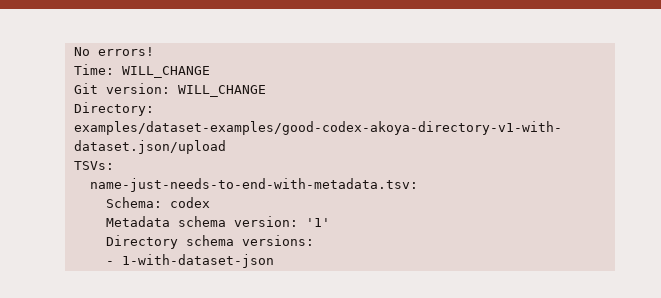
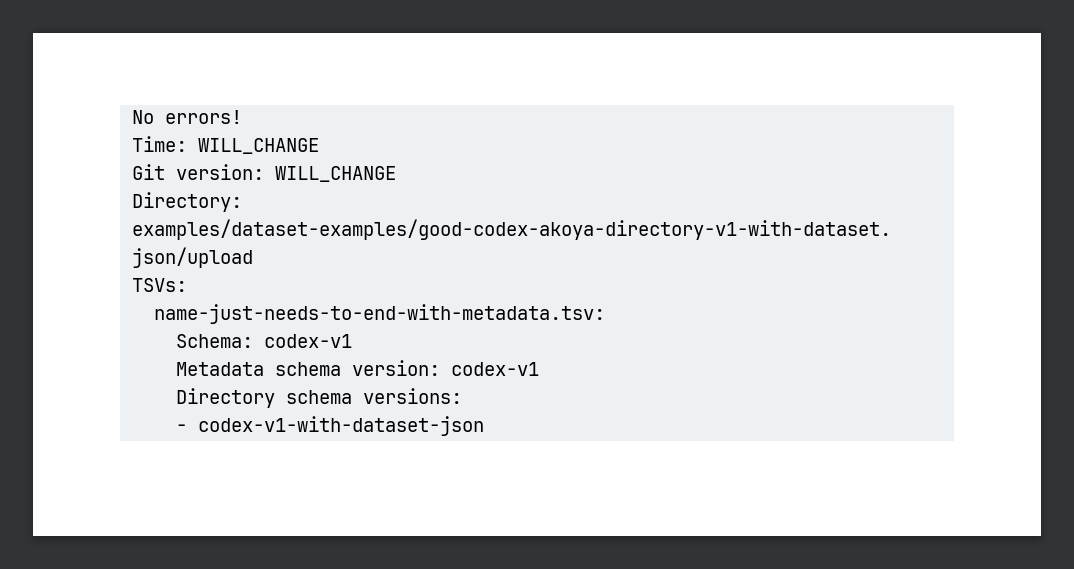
- Schema: codex
+ Schema: codex-v1
- Metadata schema version: '1'
+ Metadata schema version: codex-v1
- - 1-with-dataset-json
+ - codex-v1-with-dataset-json

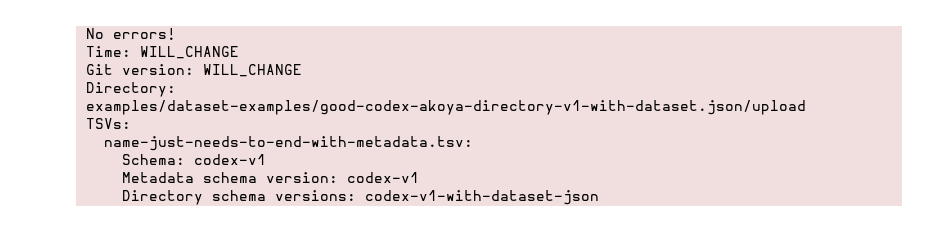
- Directory schema versions:
- - codex-v1-with-dataset-json
+ Directory schema versions: codex-v1-with-dataset-json

